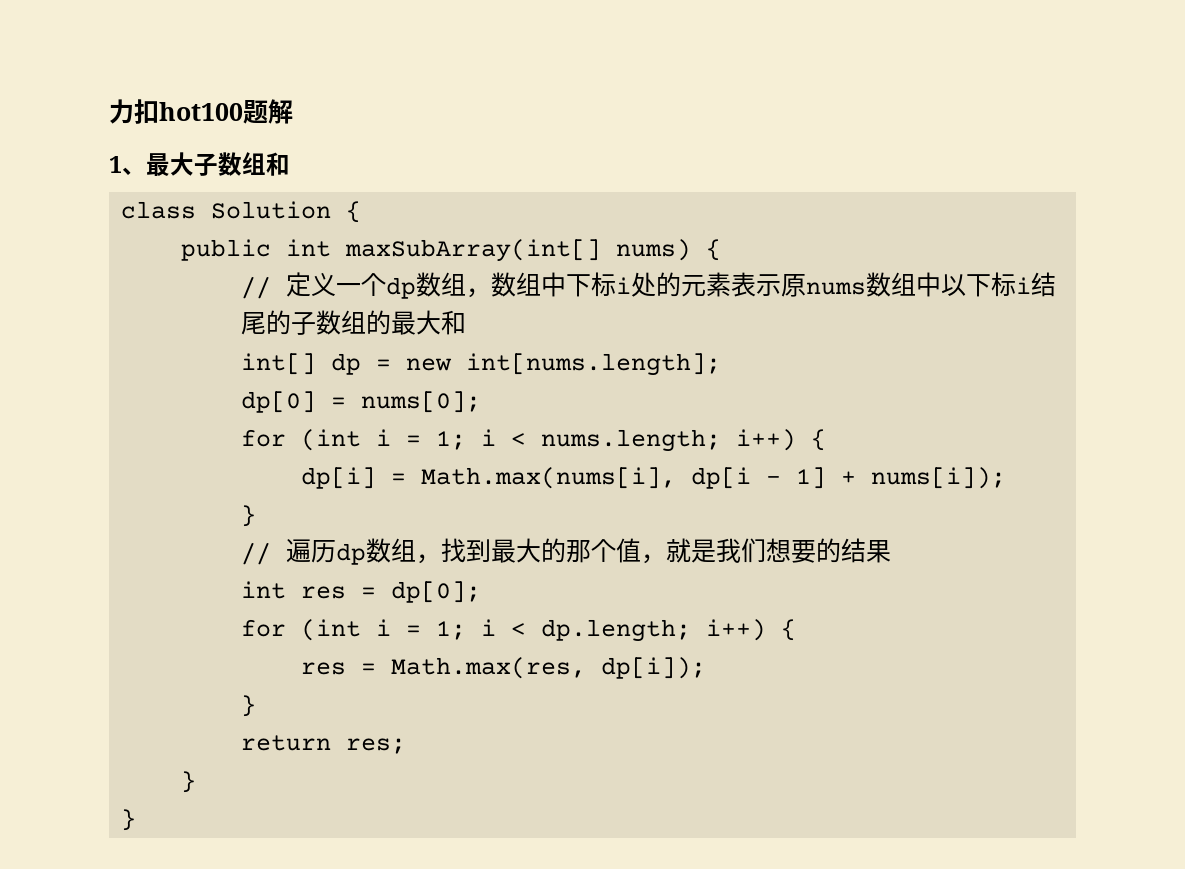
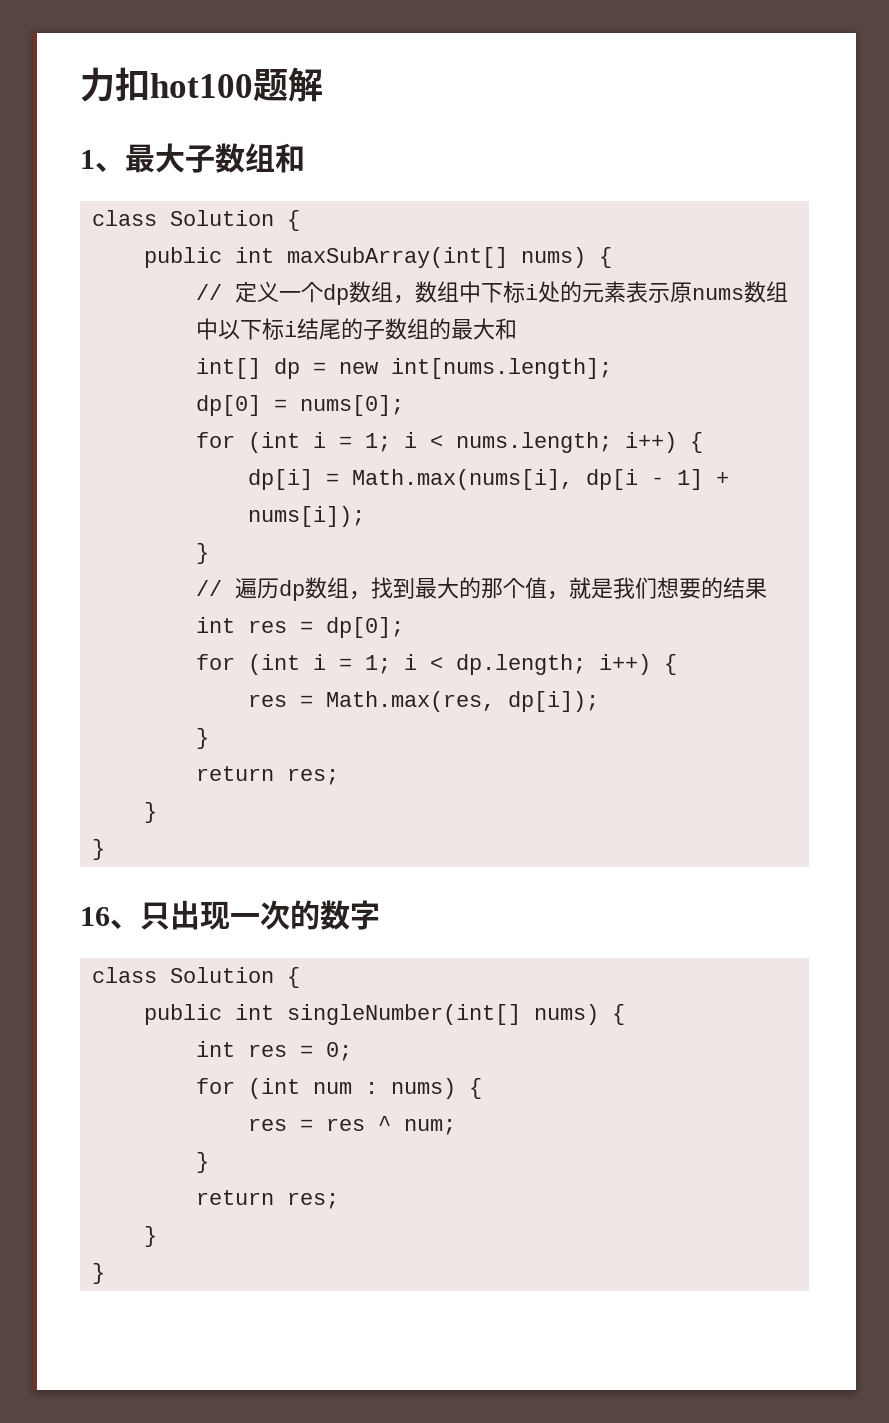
+ 16、只出现一次的数字
+ class Solution {
+ public int singleNumber(int[] nums) {
+ int res = 0;
+ for (int num : nums) {
+ res = res ^ num;
+ }
+ return res;
+ }
+ }

